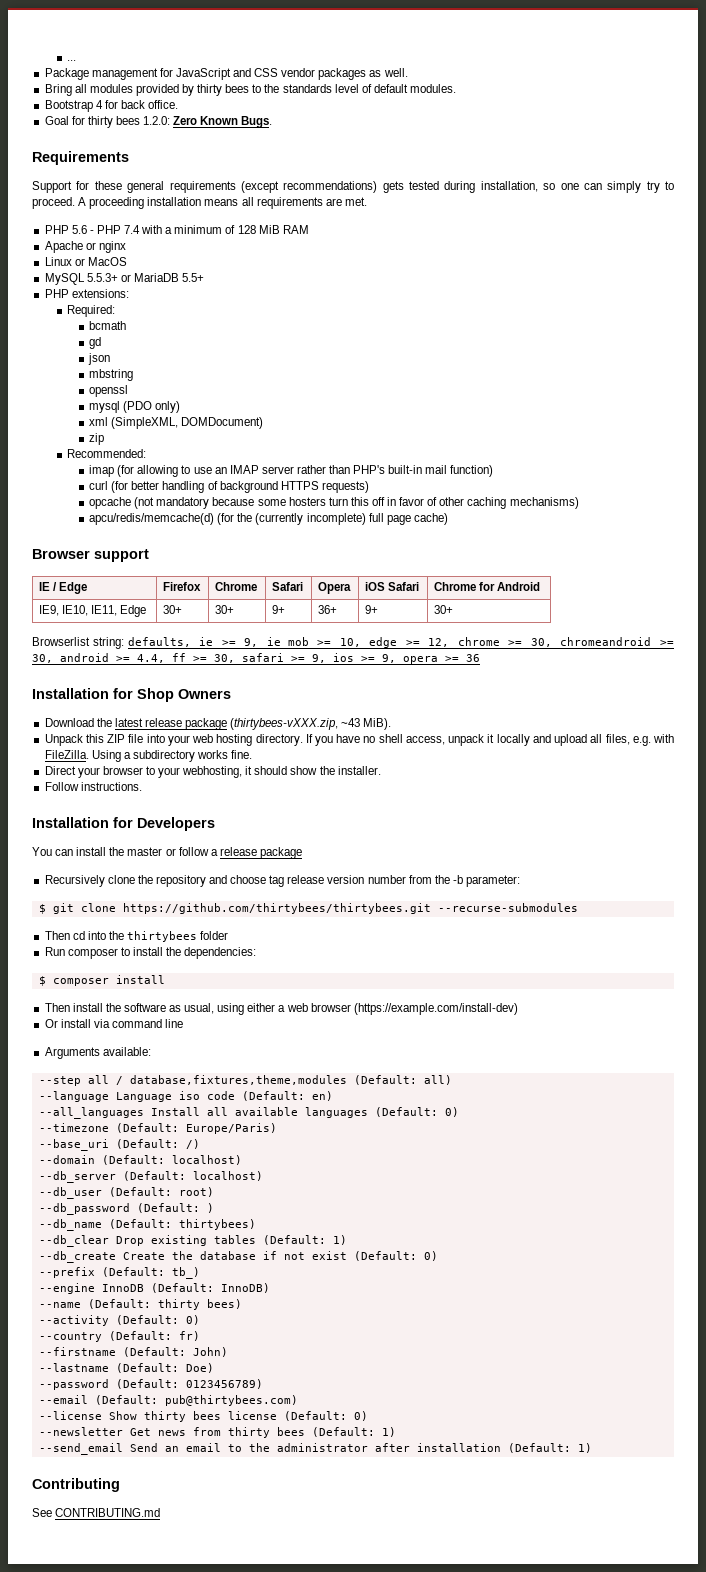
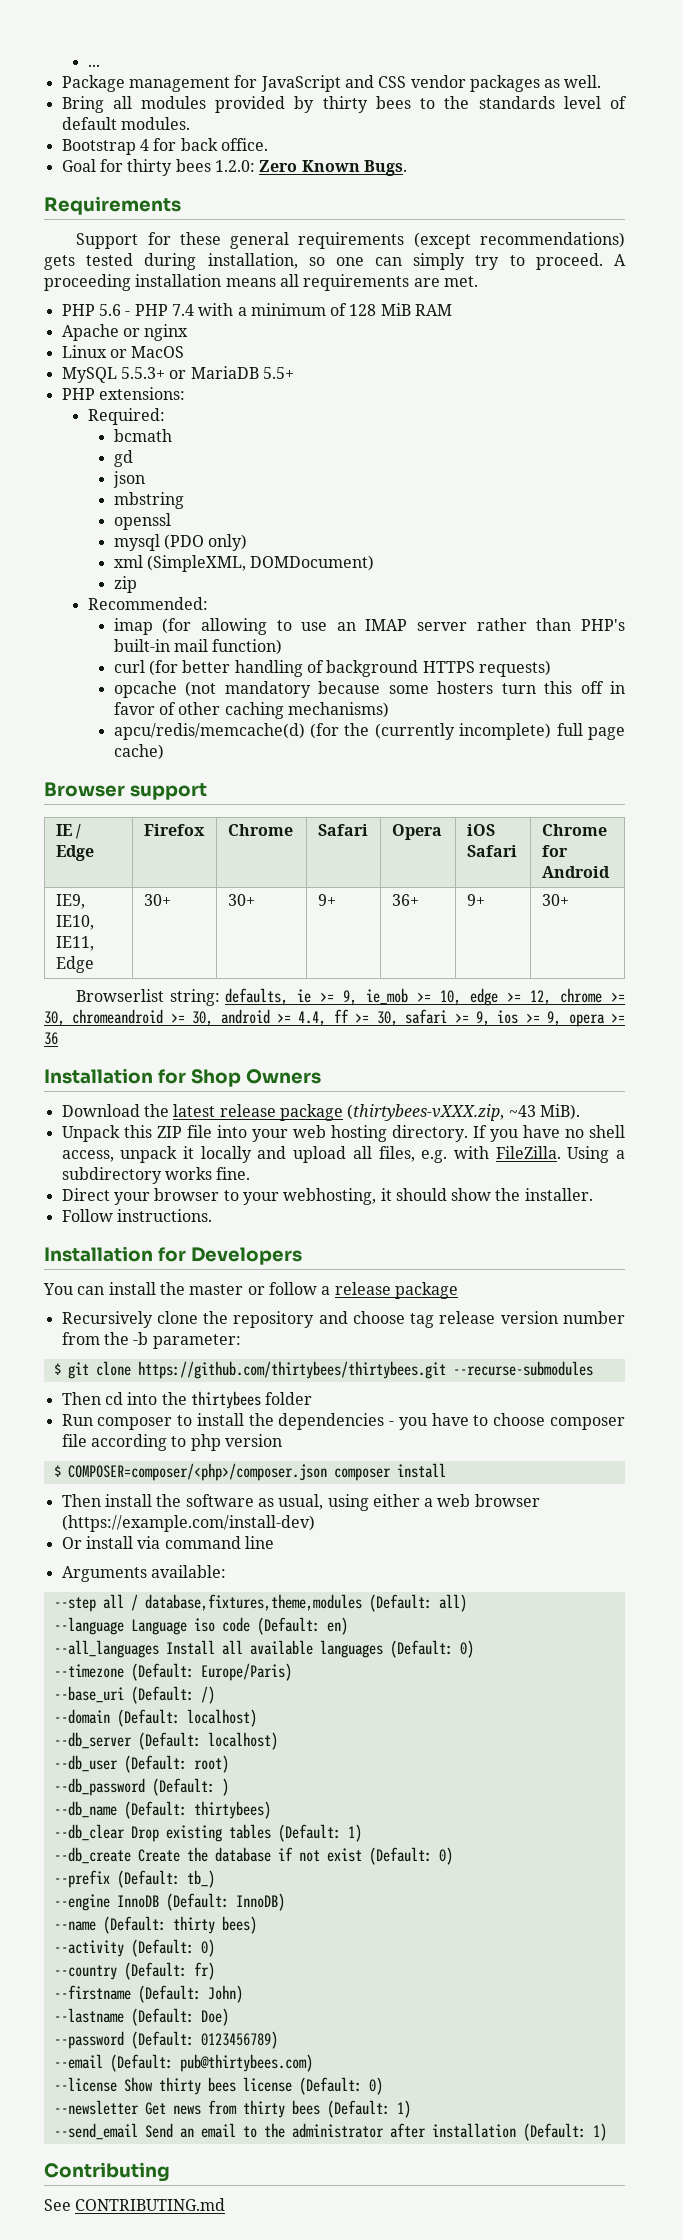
- Run composer to install the dependencies:
- $ composer install
+ Run composer to install the dependencies - you have to choose composer file according to php version
+ $ COMPOSER=composer/<php>/composer.json composer install

